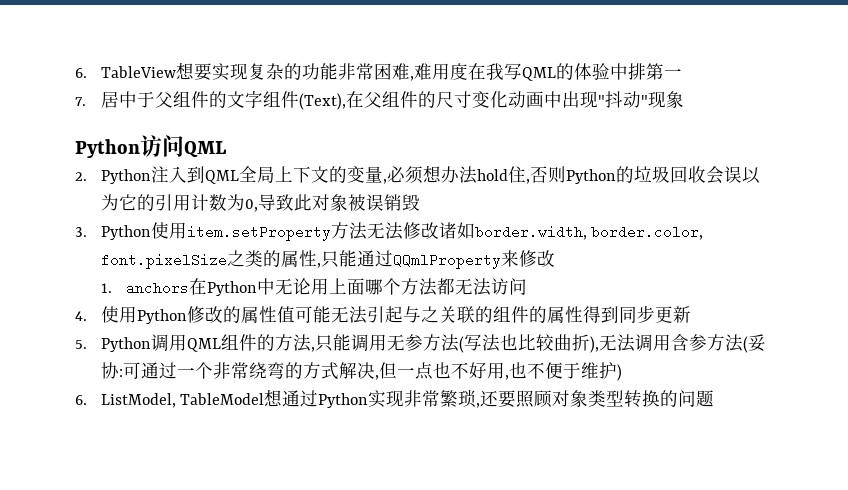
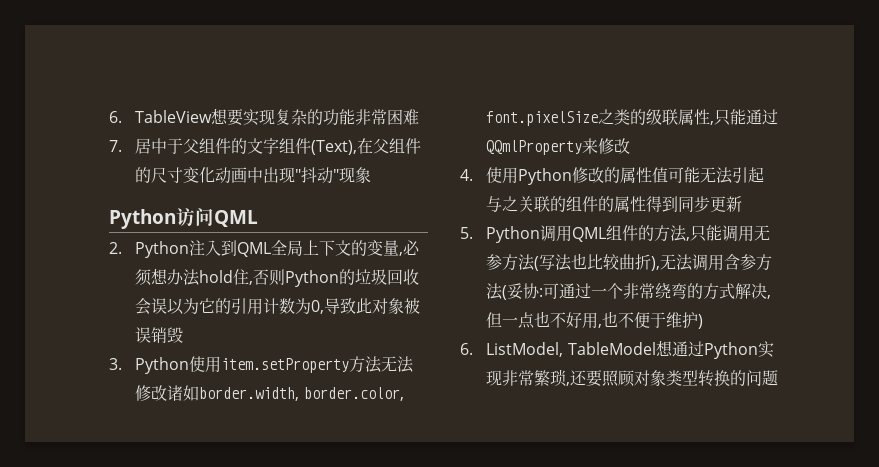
- 6. TableView想要实现复杂的功能非常困难,难用度在我写QML的体验中排第一
+ 6. TableView想要实现复杂的功能非常困难
- 3. Python使用item.setProperty方法无法修改诸如border.width, border.color, font.pixelSize之类的属性,只能通过QQmlProperty来修改
+ 3. Python使用item.setProperty方法无法修改诸如border.width, border.color, font.pixelSize之类的级联属性,只能通过QQmlProperty来修改
- 1. anchors在Python中无论用上面哪个方法都无法访问

